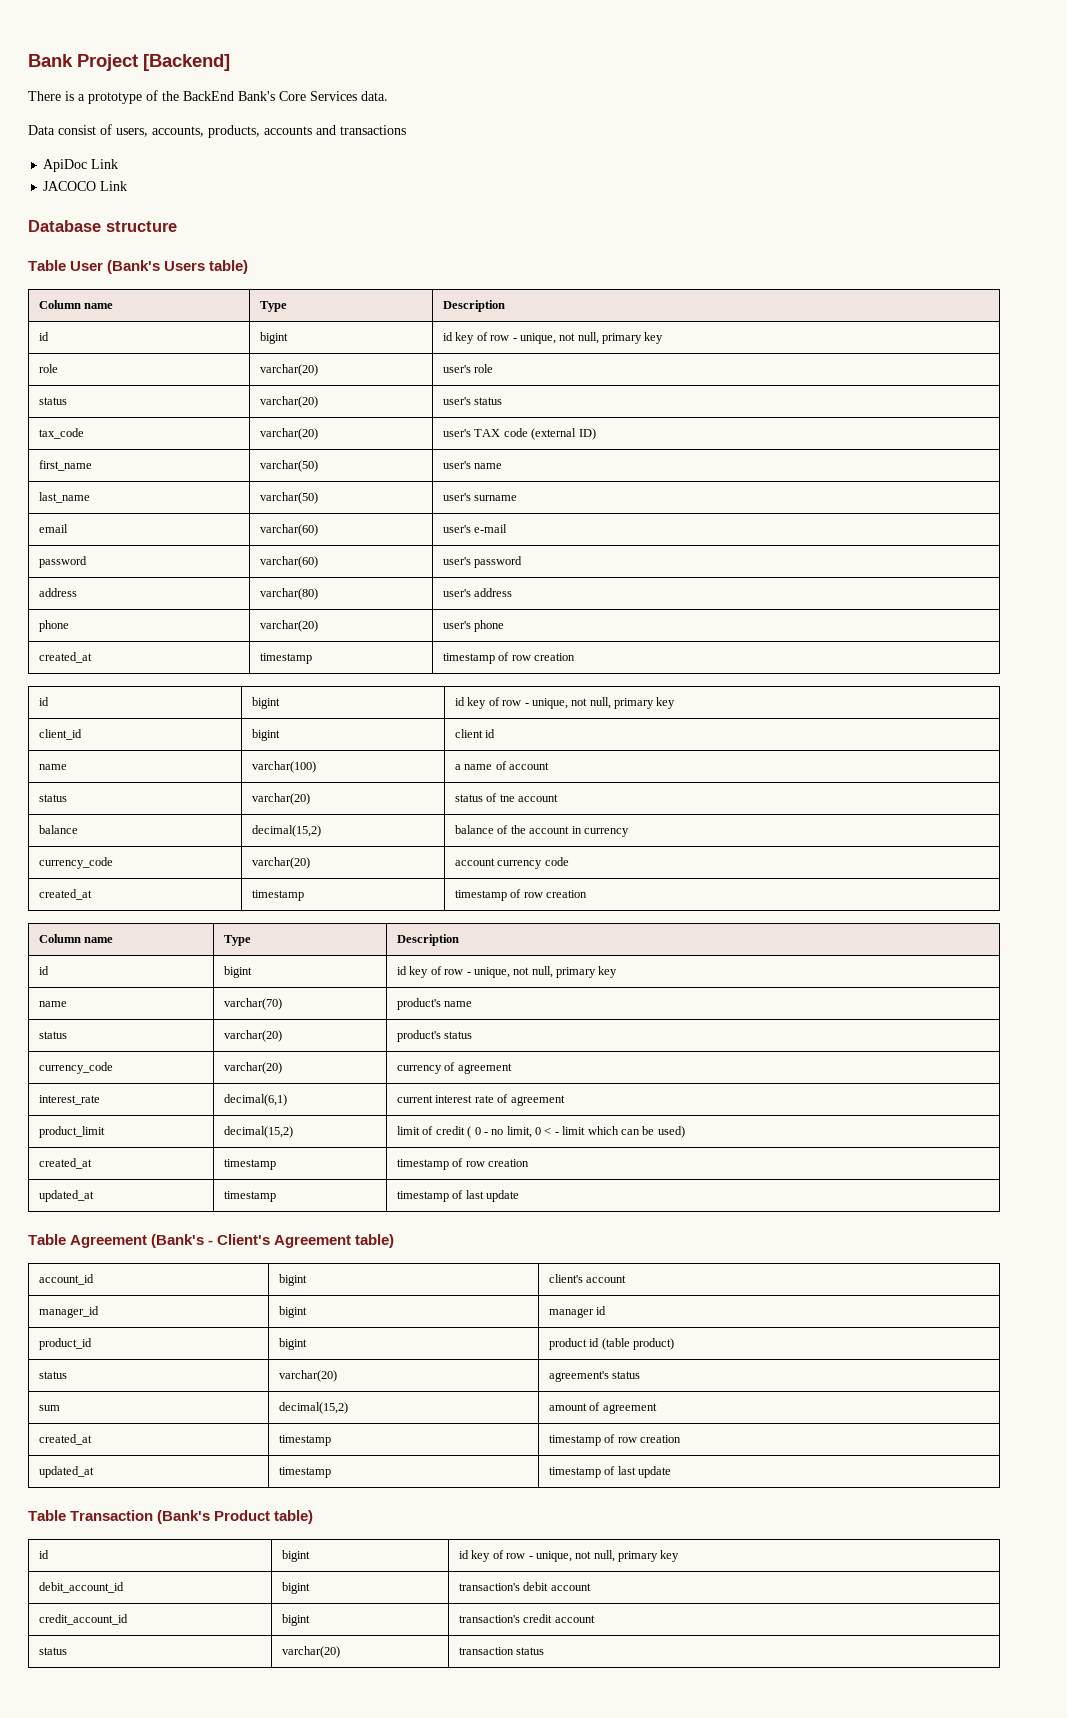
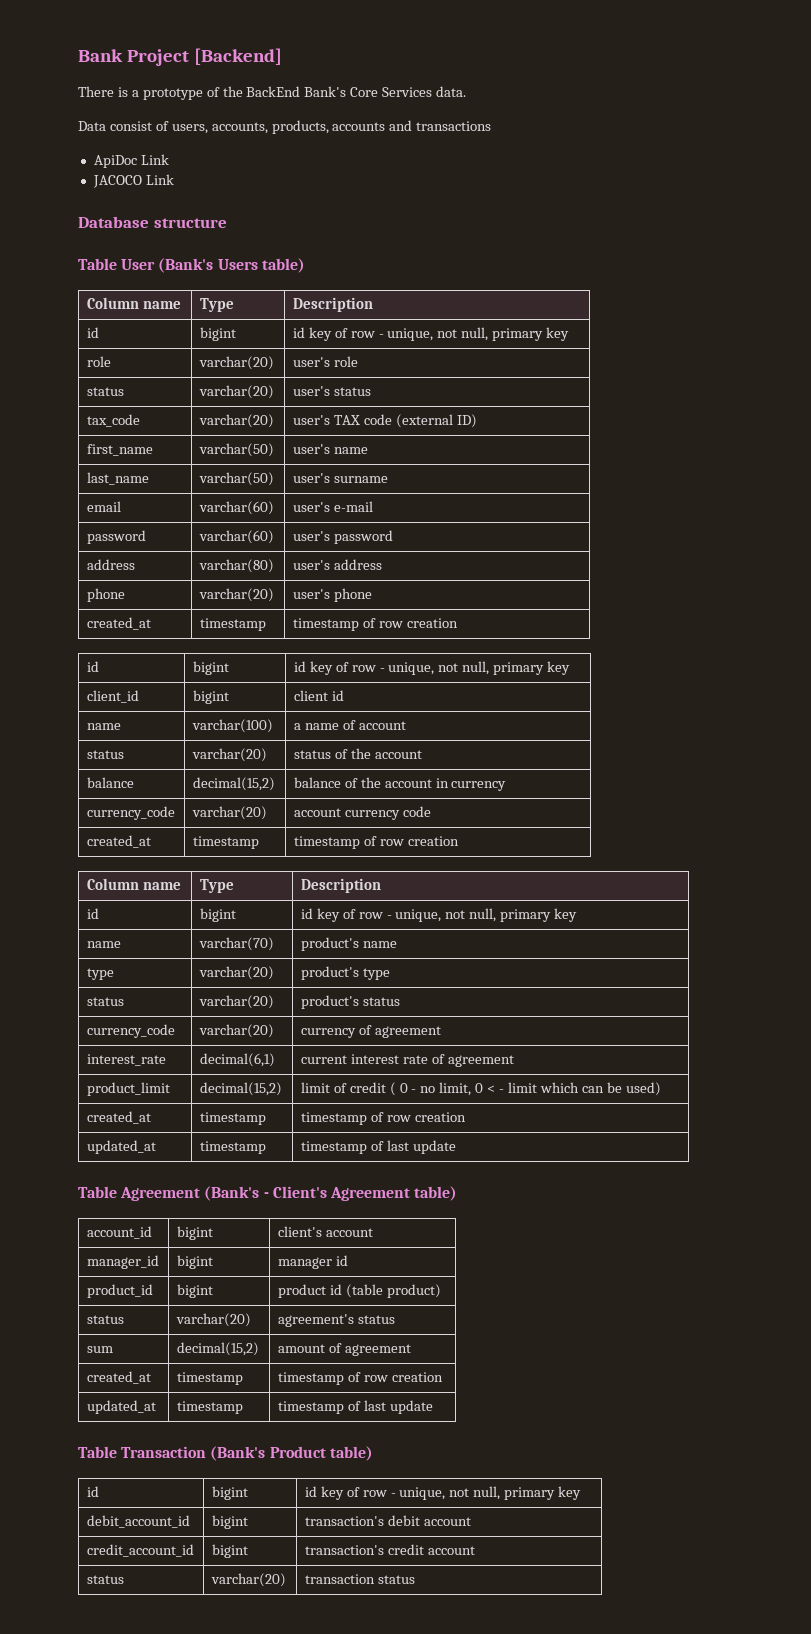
- status | varchar(20) | status of tne account
+ status | varchar(20) | status of the account
+ type | varchar(20) | product's type

